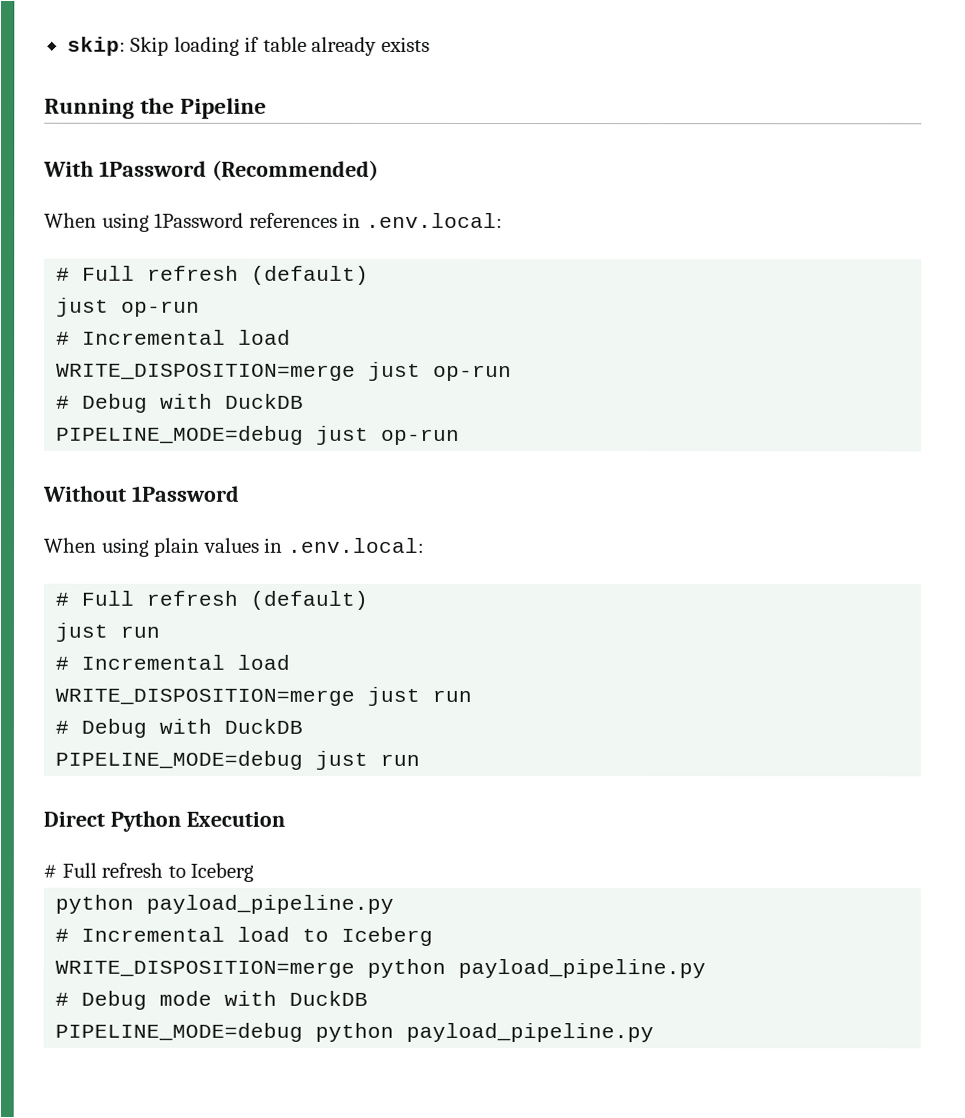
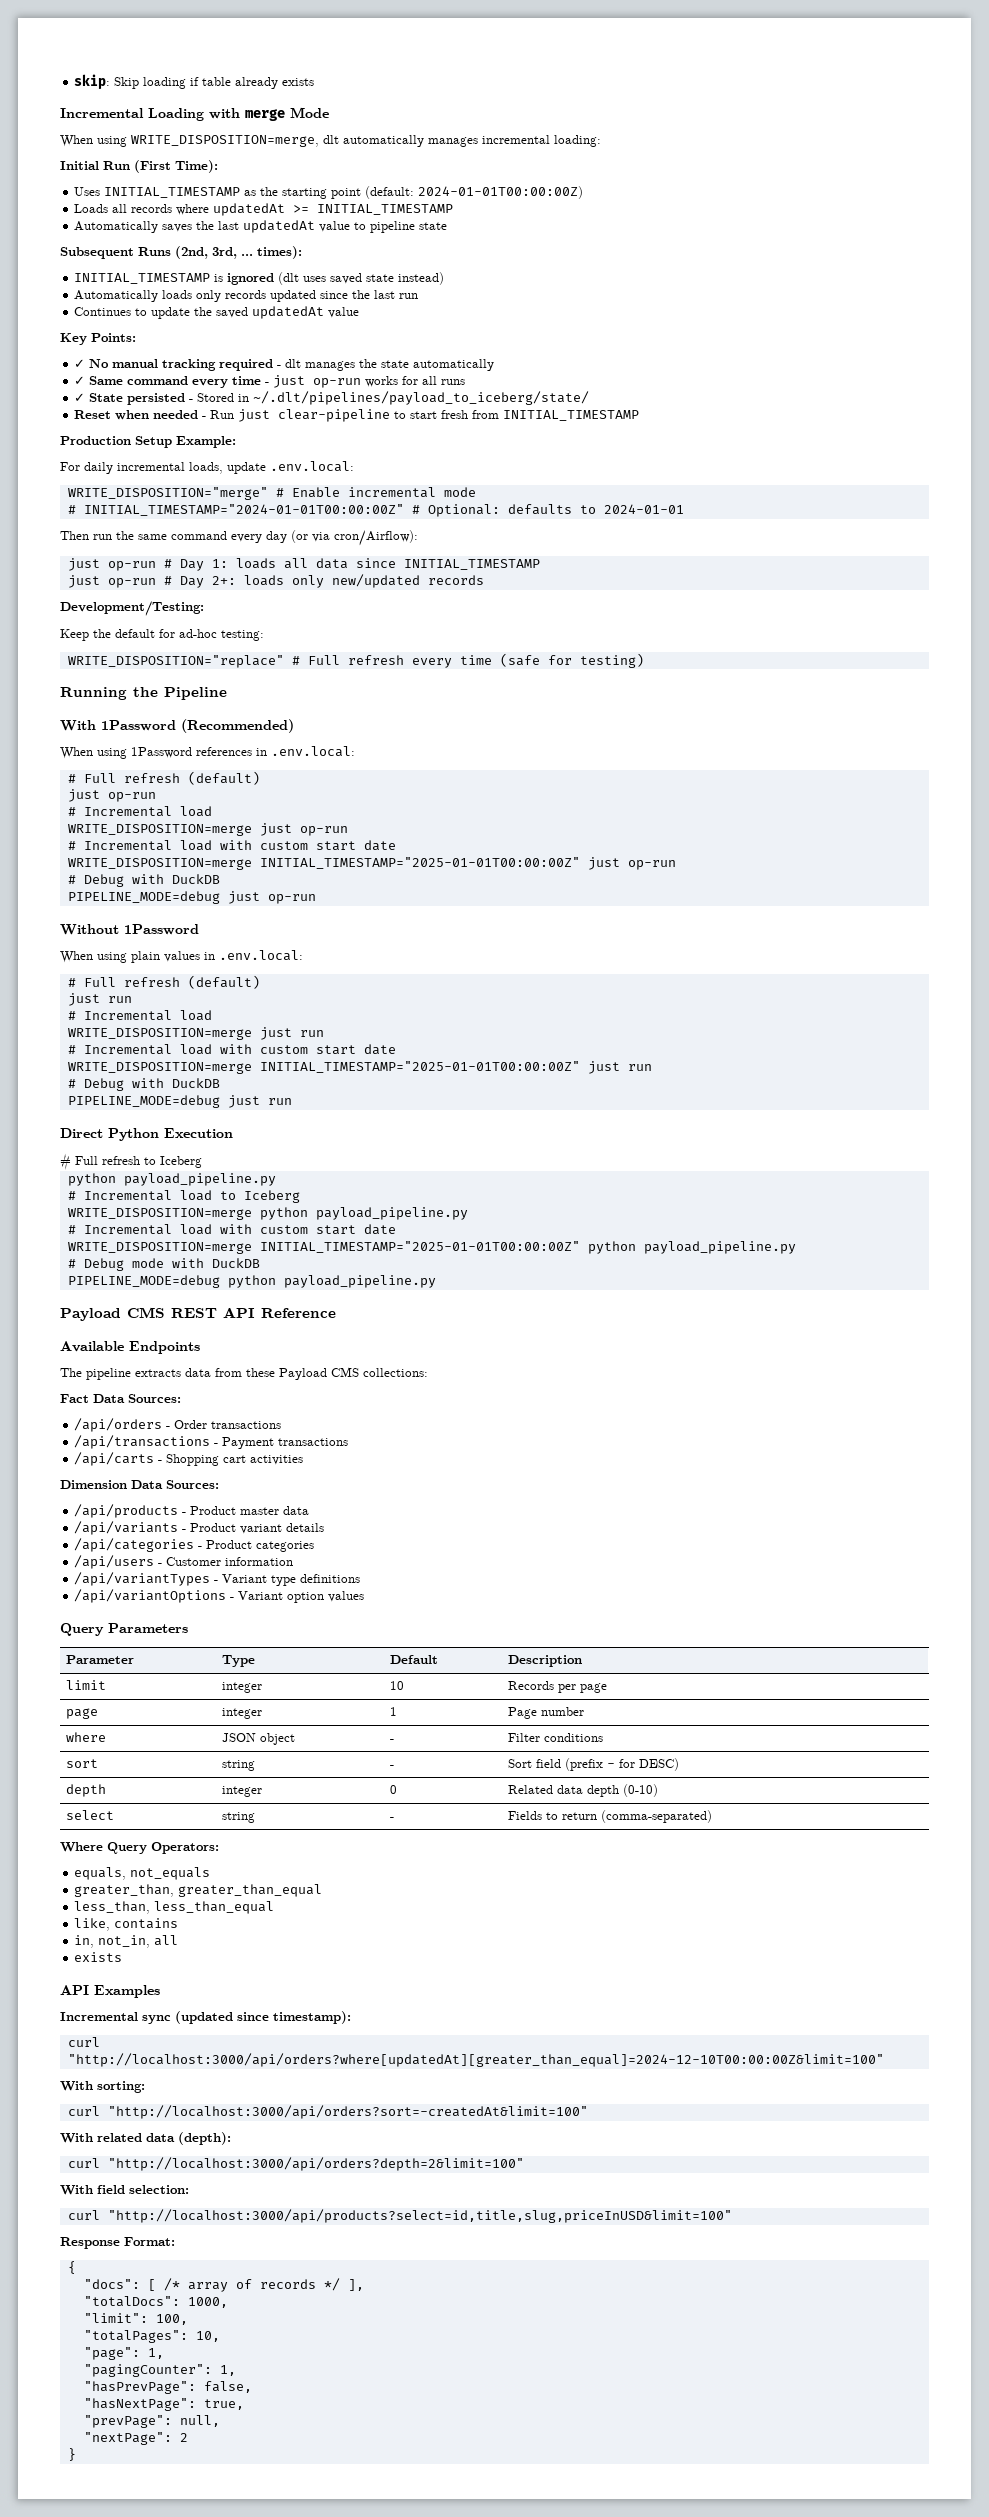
+ Incremental Loading with merge Mode
+ When using WRITE_DISPOSITION=merge, dlt automatically manages incremental loading:
+ Initial Run (First Time):
+ Uses INITIAL_TIMESTAMP as the starting point (default: 2024-01-01T00:00:00Z)
+ Loads all records where updatedAt >= INITIAL_TIMESTAMP
+ Automatically saves the last updatedAt value to pipeline state
+ Subsequent Runs (2nd, 3rd, ... times):
+ INITIAL_TIMESTAMP is ignored (dlt uses saved state instead)
+ Automatically loads only records updated since the last run
+ Continues to update the saved updatedAt value
+ Key Points:
+ ✓ No manual tracking required - dlt manages the state automatically
+ ✓ Same command every time - just op-run works for all runs
+ ✓ State persisted - Stored in ~/.dlt/pipelines/payload_to_iceberg/state/
+ Reset when needed - Run just clear-pipeline to start fresh from INITIAL_TIMESTAMP
+ Production Setup Example:
+ For daily incremental loads, update .env.local:
+ WRITE_DISPOSITION="merge" # Enable incremental mode
+ # INITIAL_TIMESTAMP="2024-01-01T00:00:00Z" # Optional: defaults to 2024-01-01
+ Then run the same command every day (or via cron/Airflow):
+ just op-run # Day 1: loads all data since INITIAL_TIMESTAMP
+ just op-run # Day 2+: loads only new/updated records
+ Development/Testing:
+ Keep the default for ad-hoc testing:
+ WRITE_DISPOSITION="replace" # Full refresh every time (safe for testing)
  WRITE_DISPOSITION=merge just op-run
+ # Incremental load with custom start date
+ WRITE_DISPOSITION=merge INITIAL_TIMESTAMP="2025-01-01T00:00:00Z" just op-run
  WRITE_DISPOSITION=merge just run
+ # Incremental load with custom start date
+ WRITE_DISPOSITION=merge INITIAL_TIMESTAMP="2025-01-01T00:00:00Z" just run
  WRITE_DISPOSITION=merge python payload_pipeline.py
+ # Incremental load with custom start date
+ WRITE_DISPOSITION=merge INITIAL_TIMESTAMP="2025-01-01T00:00:00Z" python payload_pipeline.py
+ Payload CMS REST API Reference
+ Available Endpoints
+ The pipeline extracts data from these Payload CMS collections:
+ Fact Data Sources:
+ /api/orders - Order transactions
+ /api/transactions - Payment transactions
+ /api/carts - Shopping cart activities
+ Dimension Data Sources:
+ /api/products - Product master data
+ /api/variants - Product variant details
+ /api/categories - Product categories
+ /api/users - Customer information
+ /api/variantTypes - Variant type definitions
+ /api/variantOptions - Variant option values
+ Query Parameters
+ Parameter | Type | Default | Description
+ limit | integer | 10 | Records per page
+ page | integer | 1 | Page number
+ where | JSON object | - | Filter conditions
+ sort | string | - | Sort field (prefix - for DESC)
+ depth | integer | 0 | Related data depth (0-10)
+ select | string | - | Fields to return (comma-separated)
+ Where Query Operators:
+ equals, not_equals
+ greater_than, greater_than_equal
+ less_than, less_than_equal
+ like, contains
+ in, not_in, all
+ exists
+ API Examples
+ Incremental sync (updated since timestamp):
+ curl "http://localhost:3000/api/orders?where[updatedAt][greater_than_equal]=2024-12-10T00:00:00Z&limit=100"
+ With sorting:
+ curl "http://localhost:3000/api/orders?sort=-createdAt&limit=100"
+ With related data (depth):
+ curl "http://localhost:3000/api/orders?depth=2&limit=100"
+ With field selection:
+ curl "http://localhost:3000/api/products?select=id,title,slug,priceInUSD&limit=100"
+ Response Format:
+ {
+ "docs": [ /* array of records */ ],
+ "totalDocs": 1000,
+ "limit": 100,
+ "totalPages": 10,
+ "page": 1,
+ "pagingCounter": 1,
+ "hasPrevPage": false,
+ "hasNextPage": true,
+ "prevPage": null,
+ "nextPage": 2
+ }

